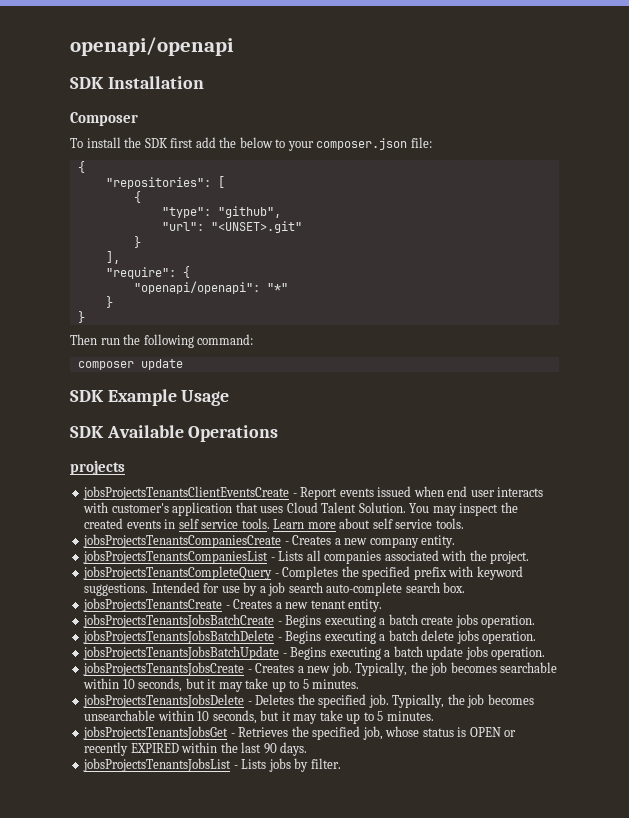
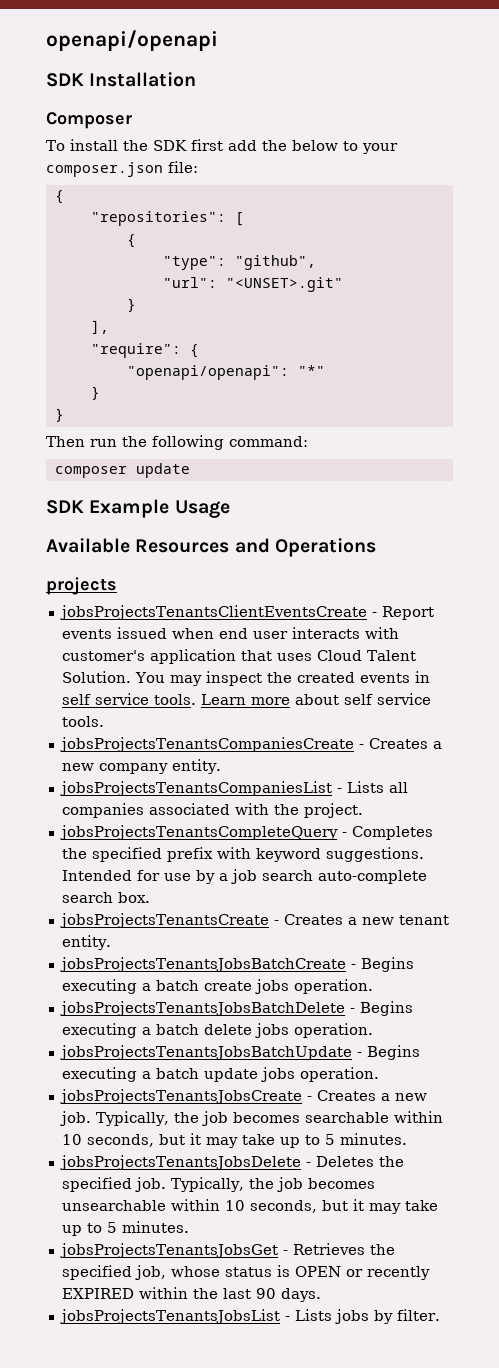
- SDK Available Operations
+ Available Resources and Operations

